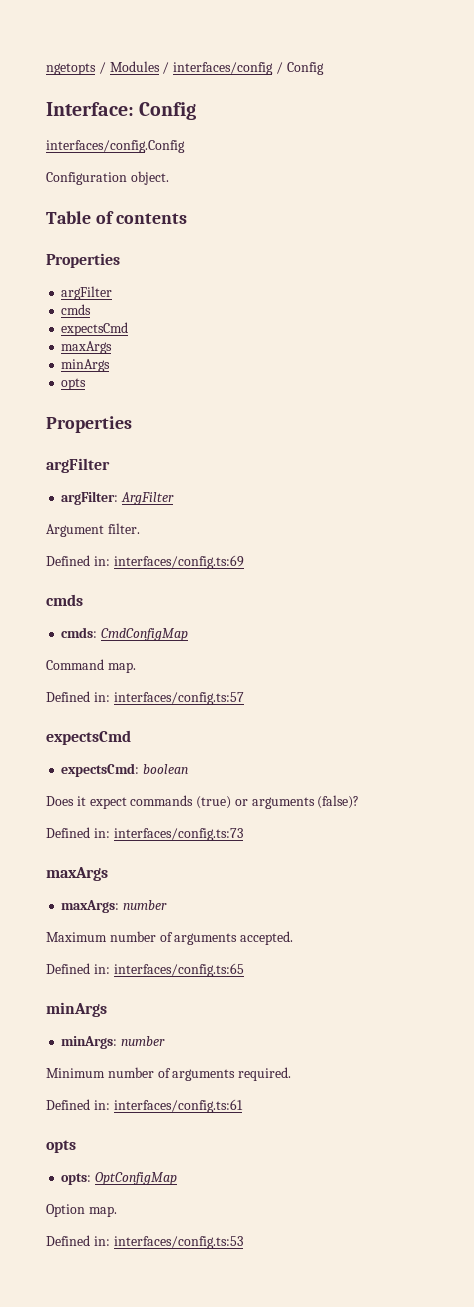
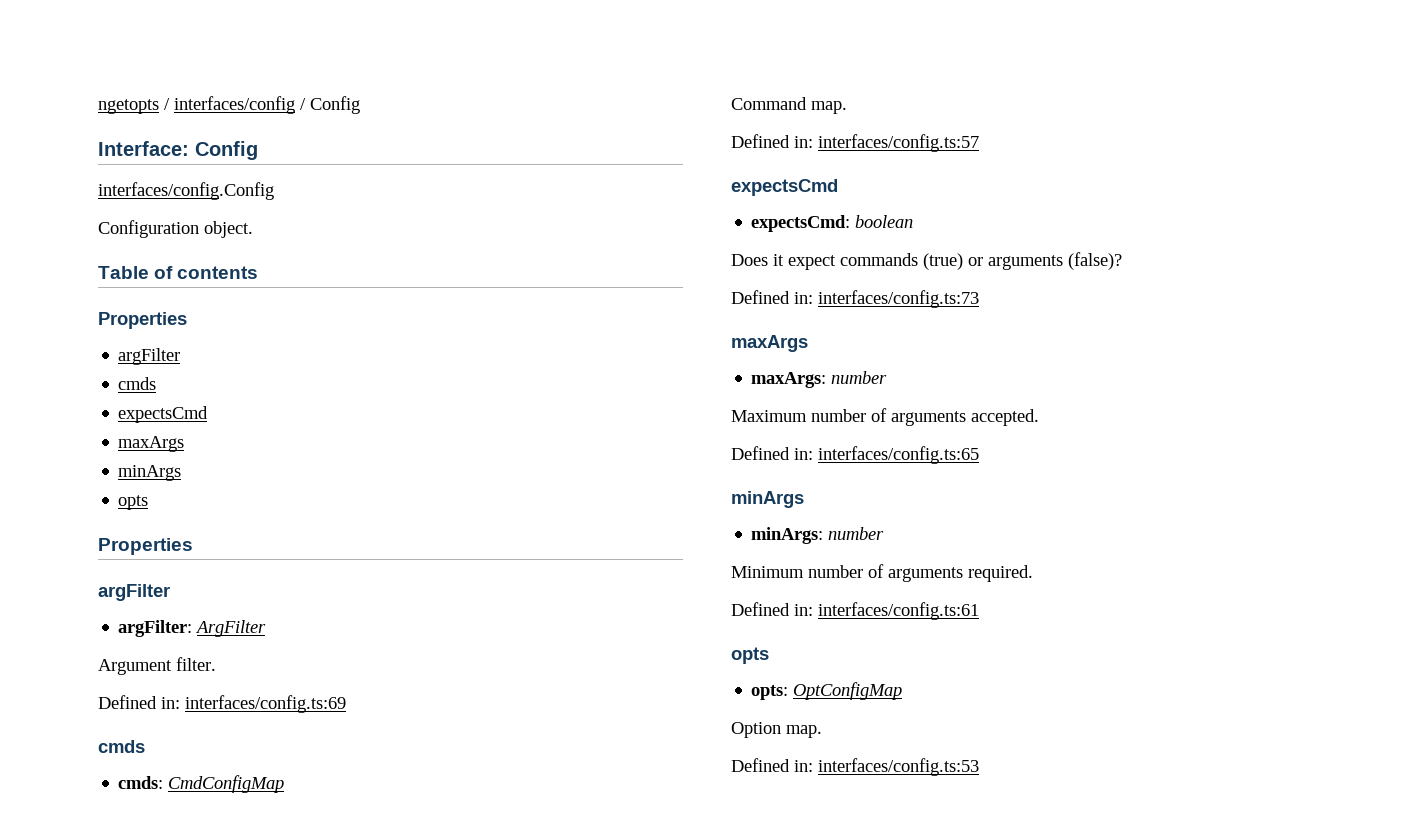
- ngetopts / Modules / interfaces/config / Config
+ ngetopts / interfaces/config / Config

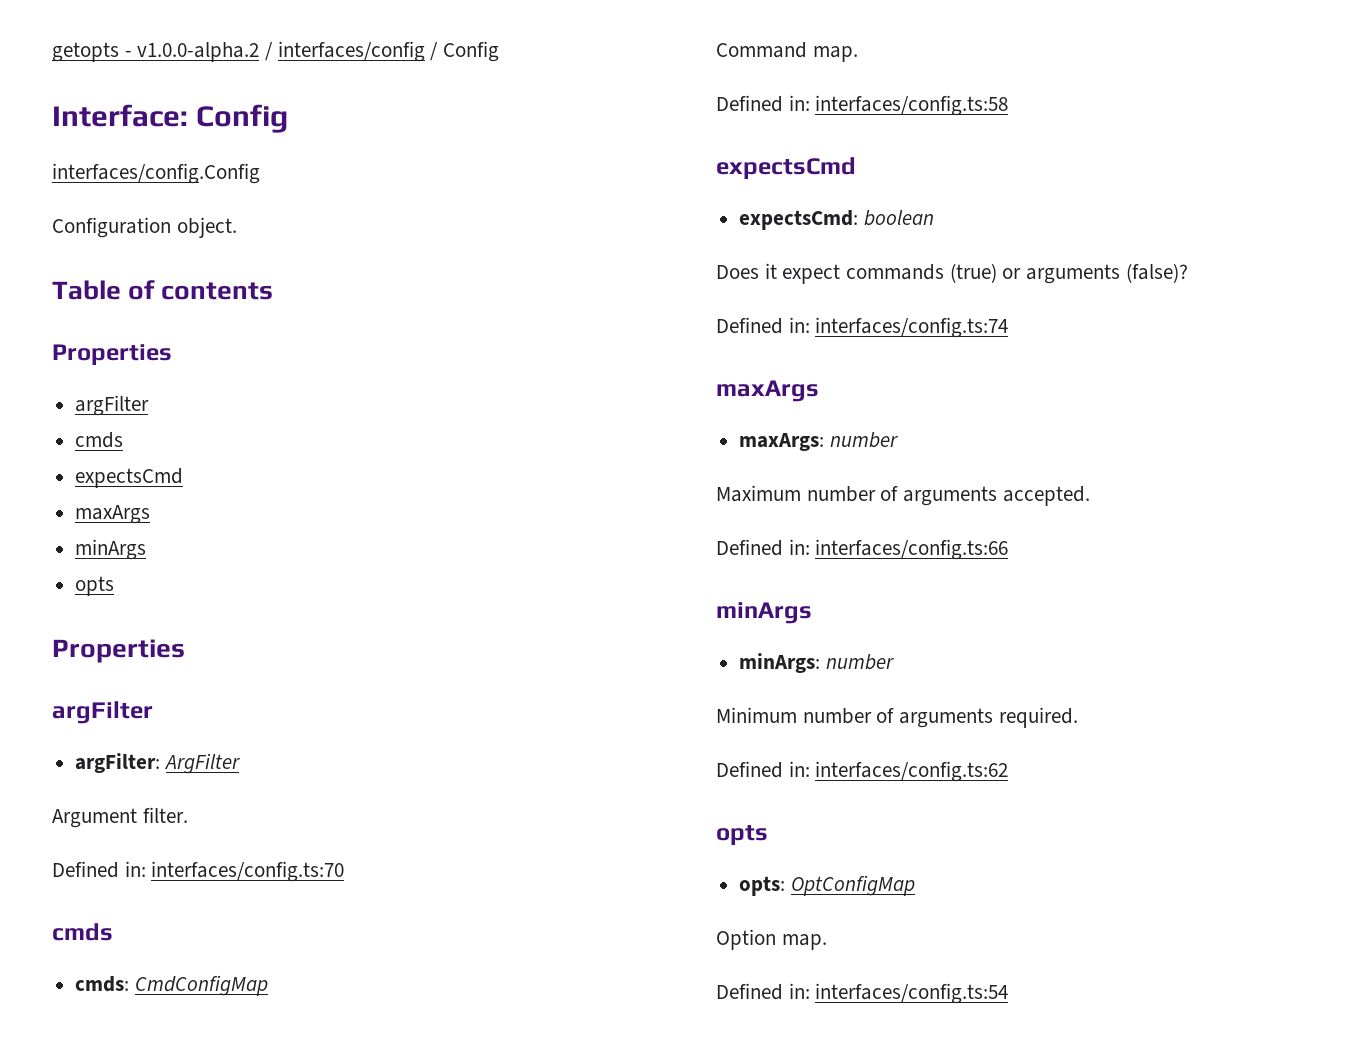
- ngetopts / interfaces/config / Config
+ getopts - v1.0.0-alpha.2 / interfaces/config / Config
- Defined in: interfaces/config.ts:69
+ Defined in: interfaces/config.ts:70
- Defined in: interfaces/config.ts:57
+ Defined in: interfaces/config.ts:58
- Defined in: interfaces/config.ts:73
+ Defined in: interfaces/config.ts:74
- Defined in: interfaces/config.ts:65
+ Defined in: interfaces/config.ts:66
- Defined in: interfaces/config.ts:61
+ Defined in: interfaces/config.ts:62
- Defined in: interfaces/config.ts:53
+ Defined in: interfaces/config.ts:54

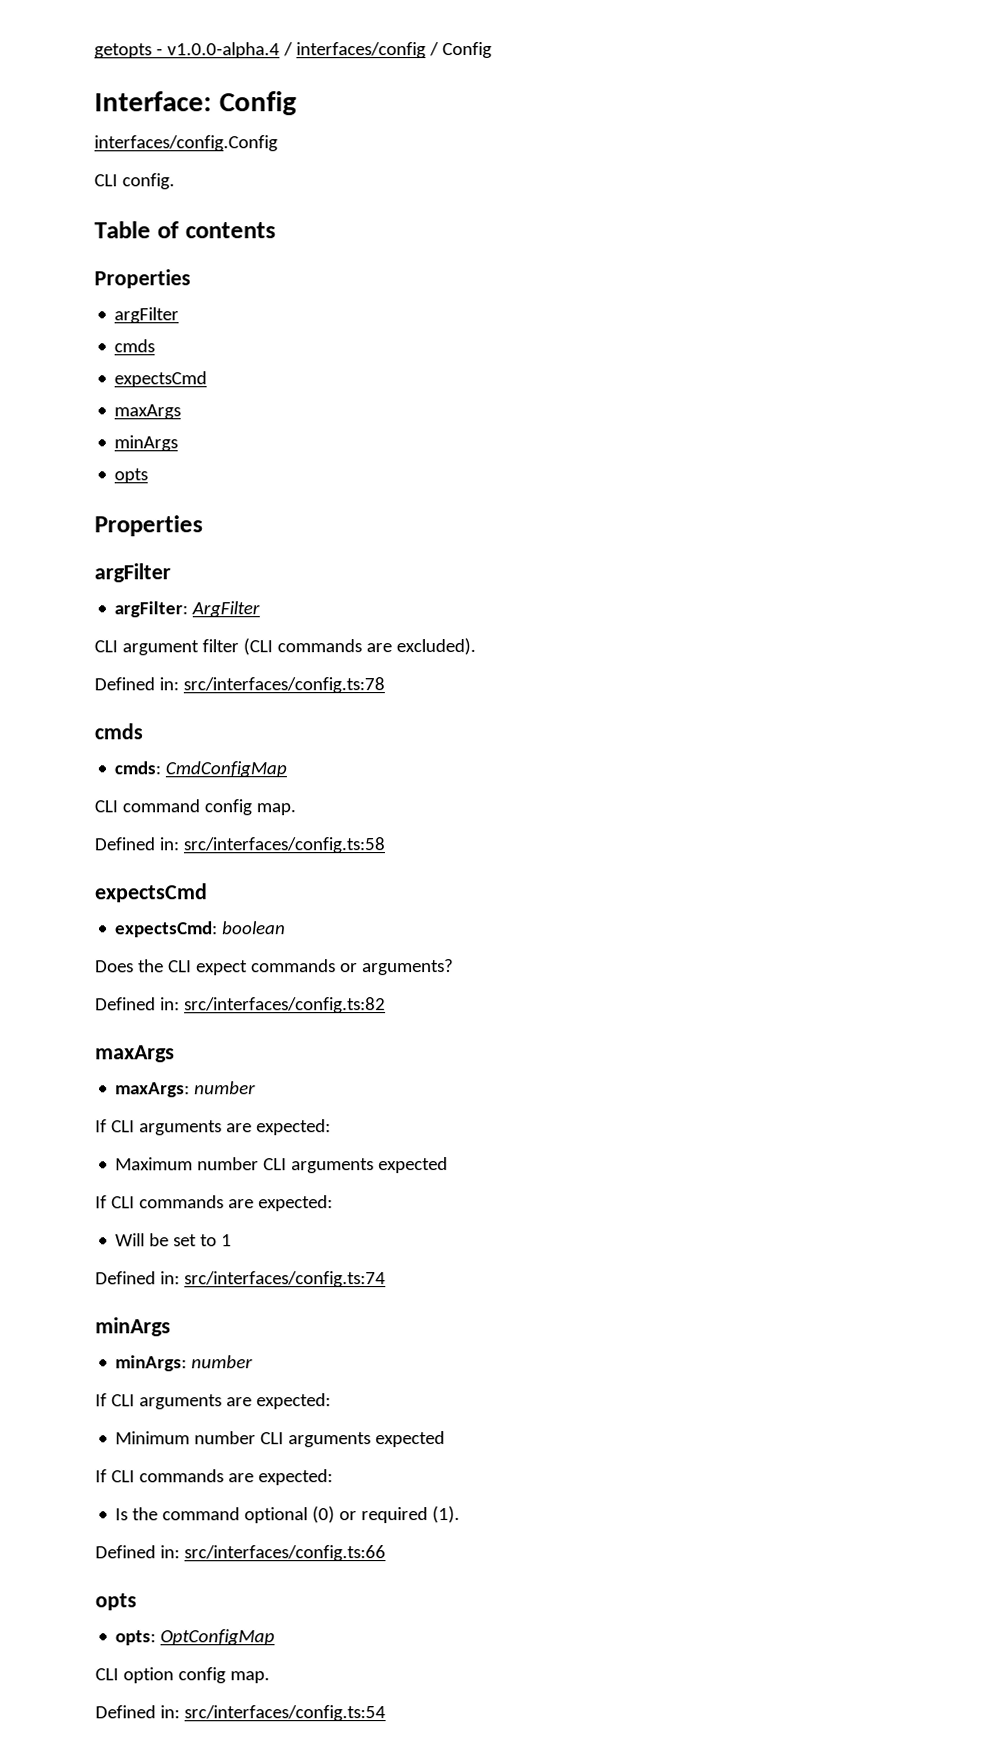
- getopts - v1.0.0-alpha.2 / interfaces/config / Config
+ getopts - v1.0.0-alpha.4 / interfaces/config / Config
- Configuration object.
+ CLI config.
- Argument filter.
- Defined in: interfaces/config.ts:70
+ CLI argument filter (CLI commands are excluded).
+ Defined in: src/interfaces/config.ts:78
- Command map.
- Defined in: interfaces/config.ts:58
+ CLI command config map.
+ Defined in: src/interfaces/config.ts:58
- Does it expect commands (true) or arguments (false)?
- Defined in: interfaces/config.ts:74
+ Does the CLI expect commands or arguments?
+ Defined in: src/interfaces/config.ts:82
  maxArgs: number
- Maximum number of arguments accepted.
- Defined in: interfaces/config.ts:66
+ If CLI arguments are expected:
+ Maximum number CLI arguments expected
+ If CLI commands are expected:
+ Will be set to 1
+ Defined in: src/interfaces/config.ts:74
  minArgs: number
- Minimum number of arguments required.
- Defined in: interfaces/config.ts:62
+ If CLI arguments are expected:
+ Minimum number CLI arguments expected
+ If CLI commands are expected:
+ Is the command optional (0) or required (1).
+ Defined in: src/interfaces/config.ts:66
- Option map.
- Defined in: interfaces/config.ts:54
+ CLI option config map.
+ Defined in: src/interfaces/config.ts:54

